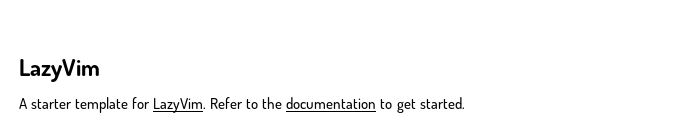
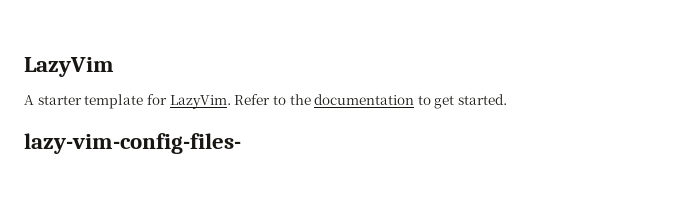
+ lazy-vim-config-files-

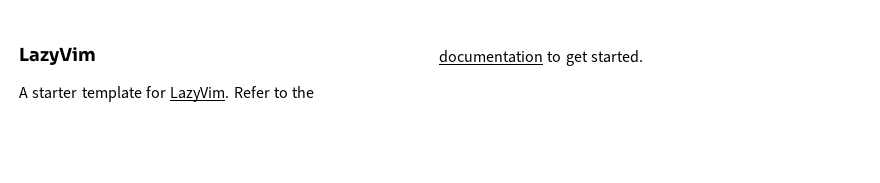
- lazy-vim-config-files-

